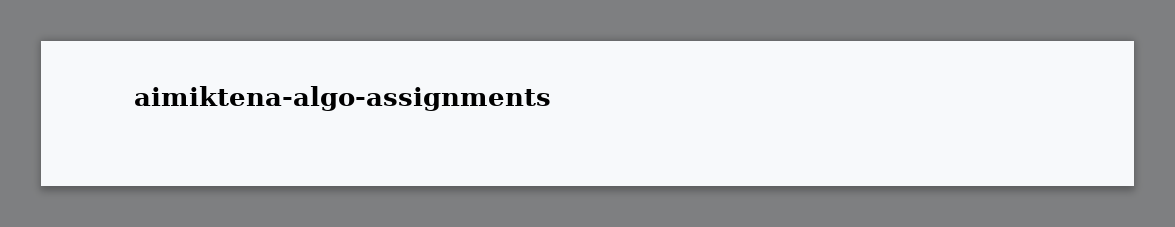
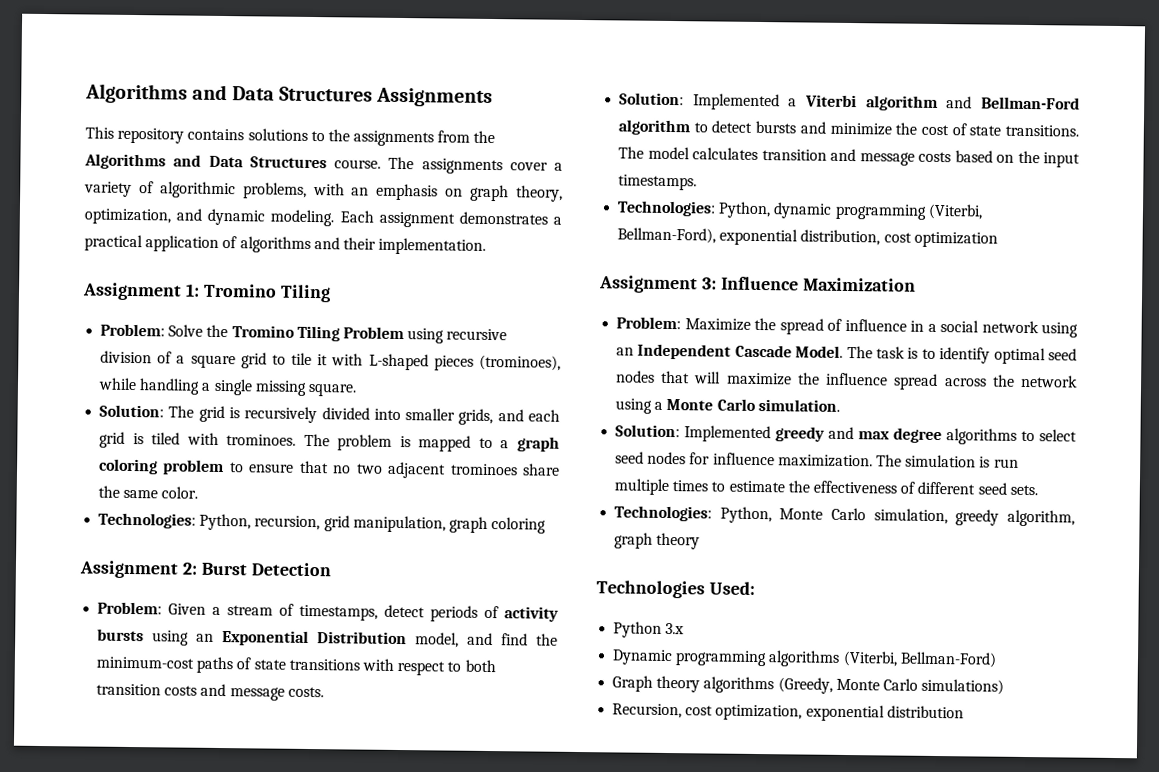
- aimiktena-algo-assignments
+ Algorithms and Data Structures Assignments
+ This repository contains solutions to the assignments from the Algorithms and Data Structures course. The assignments cover a variety of algorithmic problems, with an emphasis on graph theory, optimization, and dynamic modeling. Each assignment demonstrates a practical application of algorithms and their implementation.
+ Assignment 1: Tromino Tiling
+ Problem: Solve the Tromino Tiling Problem using recursive division of a square grid to tile it with L-shaped pieces (trominoes), while handling a single missing square.
+ Solution: The grid is recursively divided into smaller grids, and each grid is tiled with trominoes. The problem is mapped to a graph coloring problem to ensure that no two adjacent trominoes share the same color.
+ Technologies: Python, recursion, grid manipulation, graph coloring
+ Assignment 2: Burst Detection
+ Problem: Given a stream of timestamps, detect periods of activity bursts using an Exponential Distribution model, and find the minimum-cost paths of state transitions with respect to both transition costs and message costs.
+ Solution: Implemented a Viterbi algorithm and Bellman-Ford algorithm to detect bursts and minimize the cost of state transitions. The model calculates transition and message costs based on the input timestamps.
+ Technologies: Python, dynamic programming (Viterbi, Bellman-Ford), exponential distribution, cost optimization
+ Assignment 3: Influence Maximization
+ Problem: Maximize the spread of influence in a social network using an Independent Cascade Model. The task is to identify optimal seed nodes that will maximize the influence spread across the network using a Monte Carlo simulation.
+ Solution: Implemented greedy and max degree algorithms to select seed nodes for influence maximization. The simulation is run multiple times to estimate the effectiveness of different seed sets.
+ Technologies: Python, Monte Carlo simulation, greedy algorithm, graph theory
+ Technologies Used:
+ Python 3.x
+ Dynamic programming algorithms (Viterbi, Bellman-Ford)
+ Graph theory algorithms (Greedy, Monte Carlo simulations)
+ Recursion, cost optimization, exponential distribution

